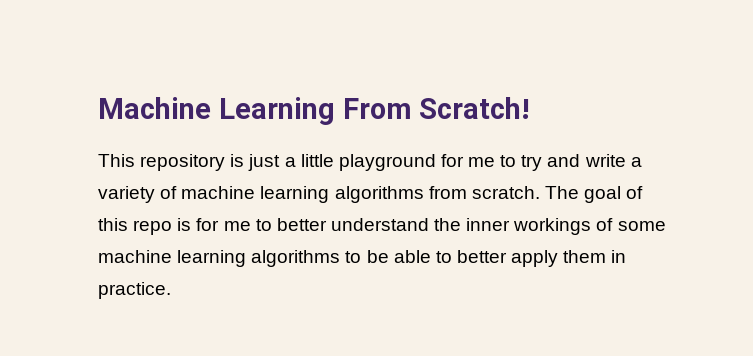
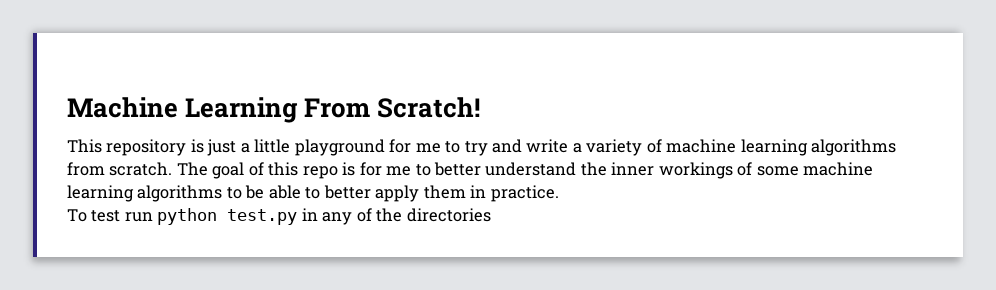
+ To test run python test.py in any of the directories

